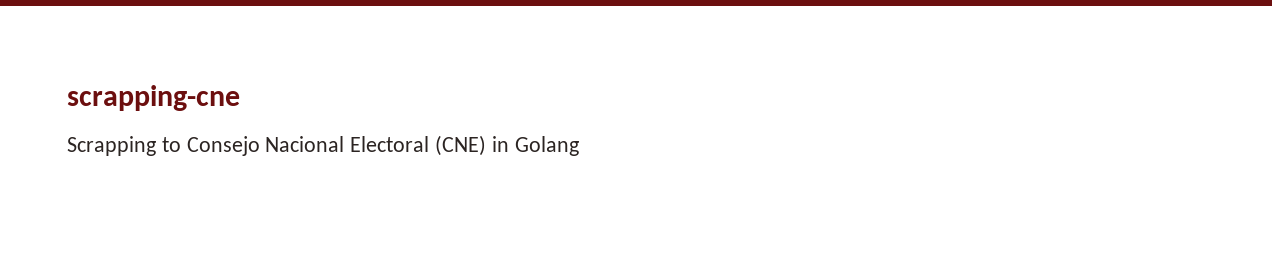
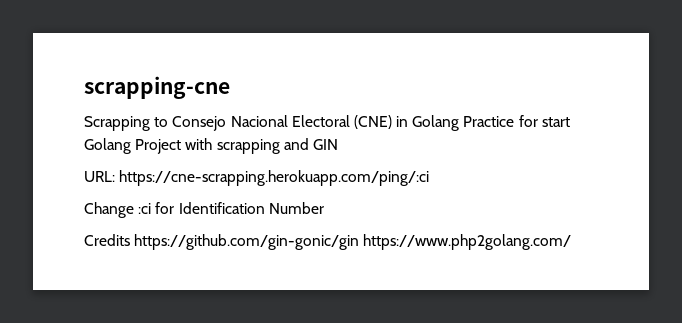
- Scrapping to Consejo Nacional Electoral (CNE) in Golang
+ Scrapping to Consejo Nacional Electoral (CNE) in Golang Practice for start Golang Project with scrapping and GIN
+ URL: https://cne-scrapping.herokuapp.com/ping/:ci
+ Change :ci for Identification Number
+ Credits https://github.com/gin-gonic/gin https://www.php2golang.com/

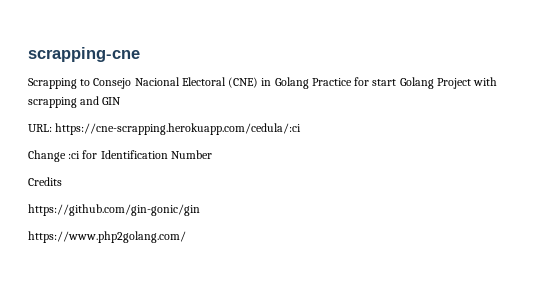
- URL: https://cne-scrapping.herokuapp.com/ping/:ci
+ URL: https://cne-scrapping.herokuapp.com/cedula/:ci
- Credits https://github.com/gin-gonic/gin https://www.php2golang.com/
+ Credits
+ https://github.com/gin-gonic/gin
+ https://www.php2golang.com/

